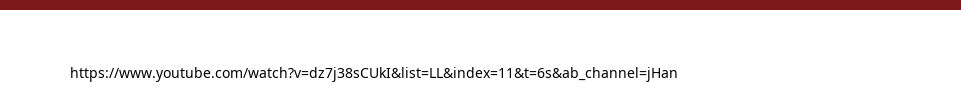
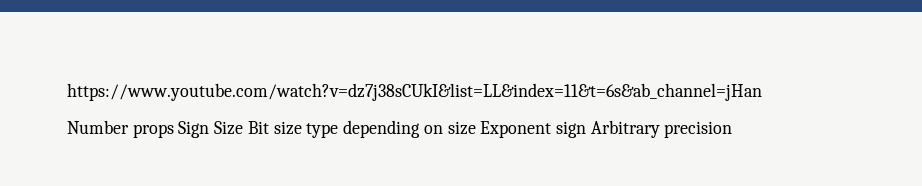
+ Number props Sign Size Bit size type depending on size Exponent sign Arbitrary precision

